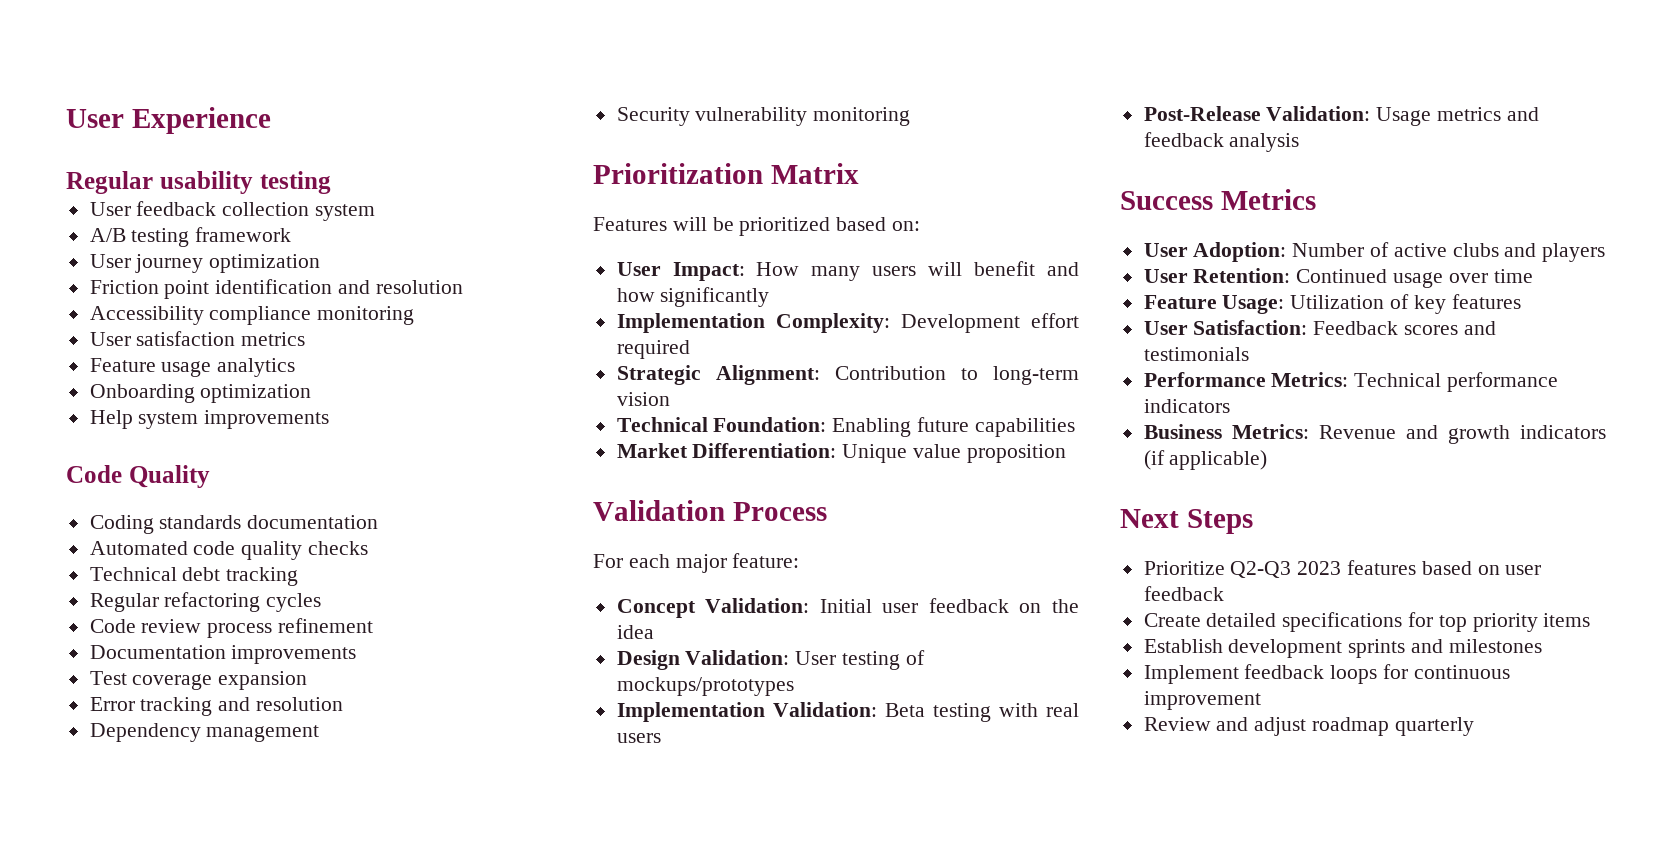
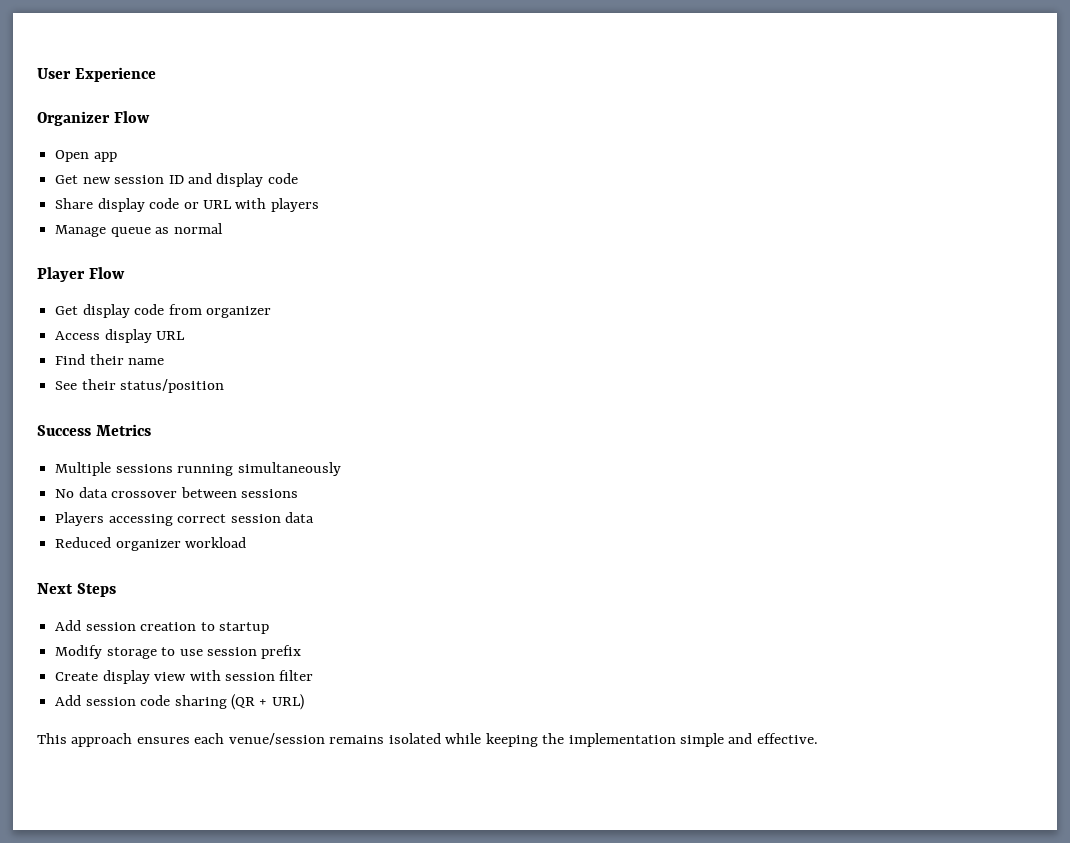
- Regular usability testing
- User feedback collection system
- A/B testing framework
- User journey optimization
- Friction point identification and resolution
- Accessibility compliance monitoring
- User satisfaction metrics
- Feature usage analytics
- Onboarding optimization
- Help system improvements
- Code Quality
- Coding standards documentation
- Automated code quality checks
- Technical debt tracking
- Regular refactoring cycles
- Code review process refinement
- Documentation improvements
- Test coverage expansion
- Error tracking and resolution
- Dependency management
- Security vulnerability monitoring
- Prioritization Matrix
- Features will be prioritized based on:
- User Impact: How many users will benefit and how significantly
- Implementation Complexity: Development effort required
- Strategic Alignment: Contribution to long-term vision
- Technical Foundation: Enabling future capabilities
- Market Differentiation: Unique value proposition
- Validation Process
- For each major feature:
- Concept Validation: Initial user feedback on the idea
- Design Validation: User testing of mockups/prototypes
- Implementation Validation: Beta testing with real users
- Post-Release Validation: Usage metrics and feedback analysis
+ Organizer Flow
+ Open app
+ Get new session ID and display code
+ Share display code or URL with players
+ Manage queue as normal
+ Player Flow
+ Get display code from organizer
+ Access display URL
+ Find their name
+ See their status/position
  Success Metrics
- User Adoption: Number of active clubs and players
- User Retention: Continued usage over time
- Feature Usage: Utilization of key features
- User Satisfaction: Feedback scores and testimonials
- Performance Metrics: Technical performance indicators
- Business Metrics: Revenue and growth indicators (if applicable)
+ Multiple sessions running simultaneously
+ No data crossover between sessions
+ Players accessing correct session data
+ Reduced organizer workload
  Next Steps
- Prioritize Q2-Q3 2023 features based on user feedback
- Create detailed specifications for top priority items
- Establish development sprints and milestones
- Implement feedback loops for continuous improvement
- Review and adjust roadmap quarterly
+ Add session creation to startup
+ Modify storage to use session prefix
+ Create display view with session filter
+ Add session code sharing (QR + URL)
+ This approach ensures each venue/session remains isolated while keeping the implementation simple and effective.

